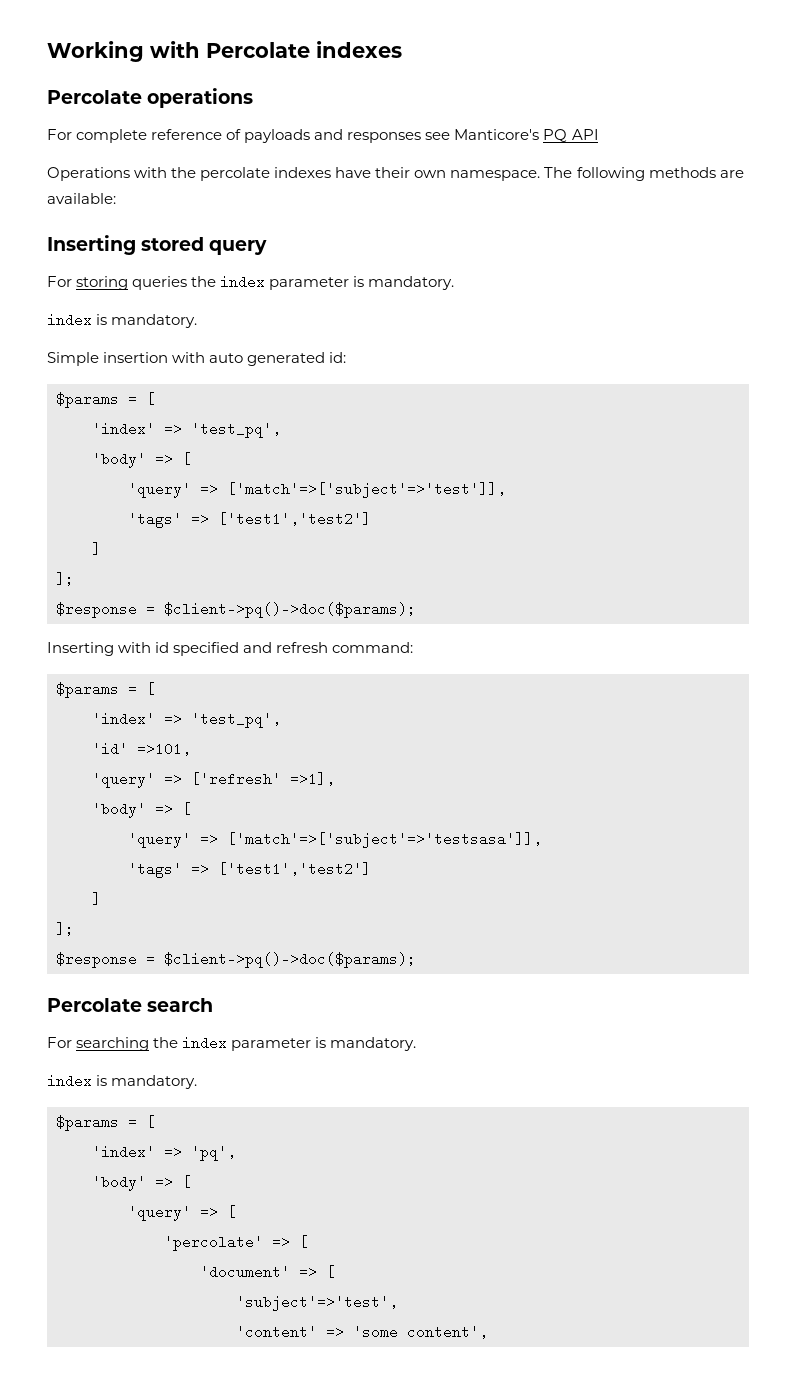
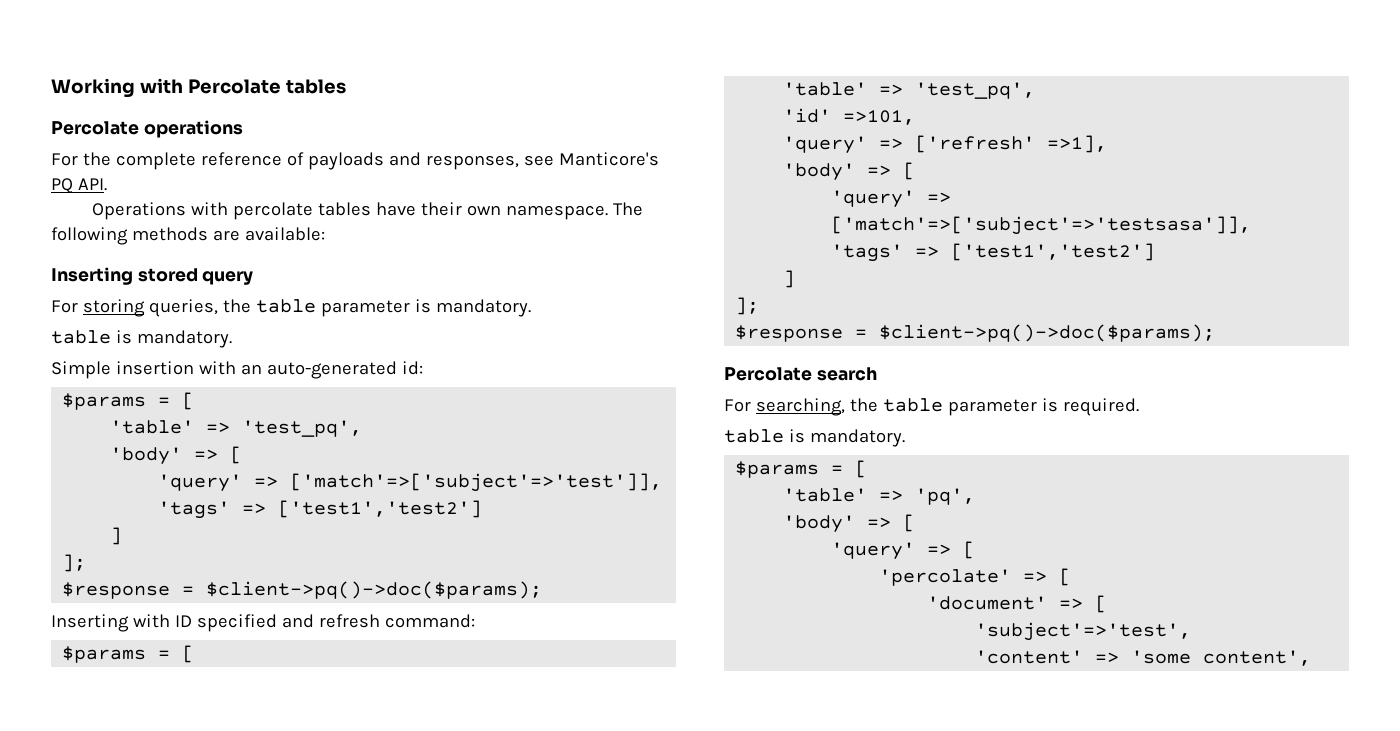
- Working with Percolate indexes
+ Working with Percolate tables
- For complete reference of payloads and responses see Manticore's PQ API
+ For the complete reference of payloads and responses, see Manticore's PQ API.
- Operations with the percolate indexes have their own namespace.
+ Operations with percolate tables have their own namespace.
- For storing queries the index parameter is mandatory.
- index is mandatory.
+ For storing queries, the table parameter is mandatory.
+ table is mandatory.
- Simple insertion with auto generated id:
+ Simple insertion with an auto-generated id:
  $params = [
- 'index' => 'test_pq',
+ 'table' => 'test_pq',
- Inserting with id specified and refresh command:
+ Inserting with ID specified and refresh command:
  $params = [
- 'index' => 'test_pq',
+ 'table' => 'test_pq',
- For searching the index parameter is mandatory.
- index is mandatory.
+ For searching, the table parameter is required.
+ table is mandatory.
- 'index' => 'pq',
+ 'table' => 'pq',

